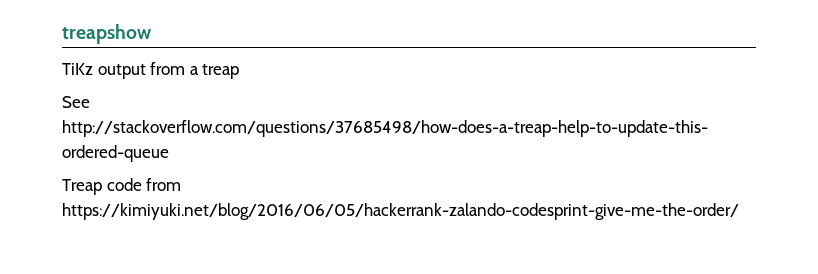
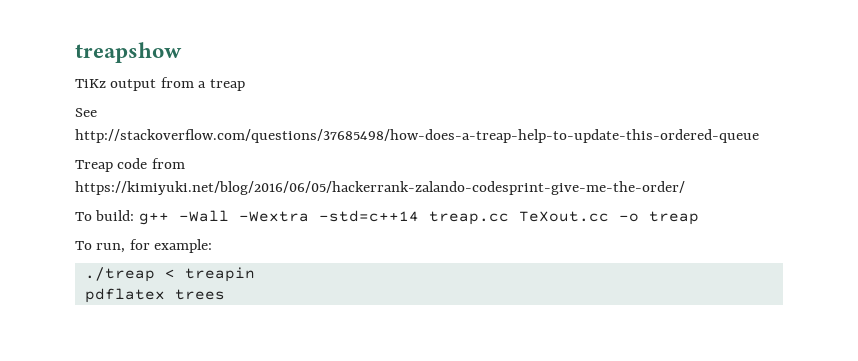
+ To build: g++ -Wall -Wextra -std=c++14 treap.cc TeXout.cc -o treap
+ To run, for example:
+ ./treap < treapin
+ pdflatex trees

